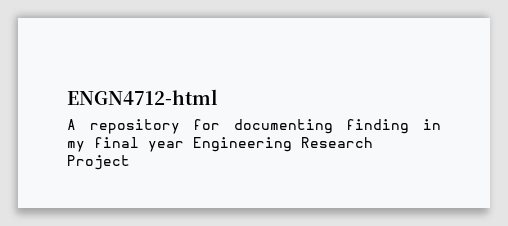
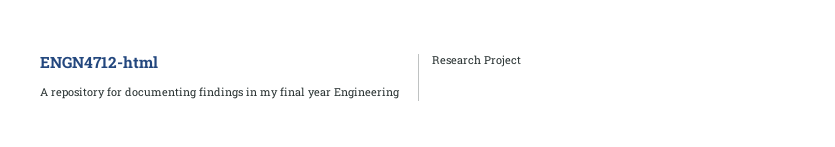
- A repository for documenting finding in my final year Engineering Research Project
+ A repository for documenting findings in my final year Engineering Research Project

